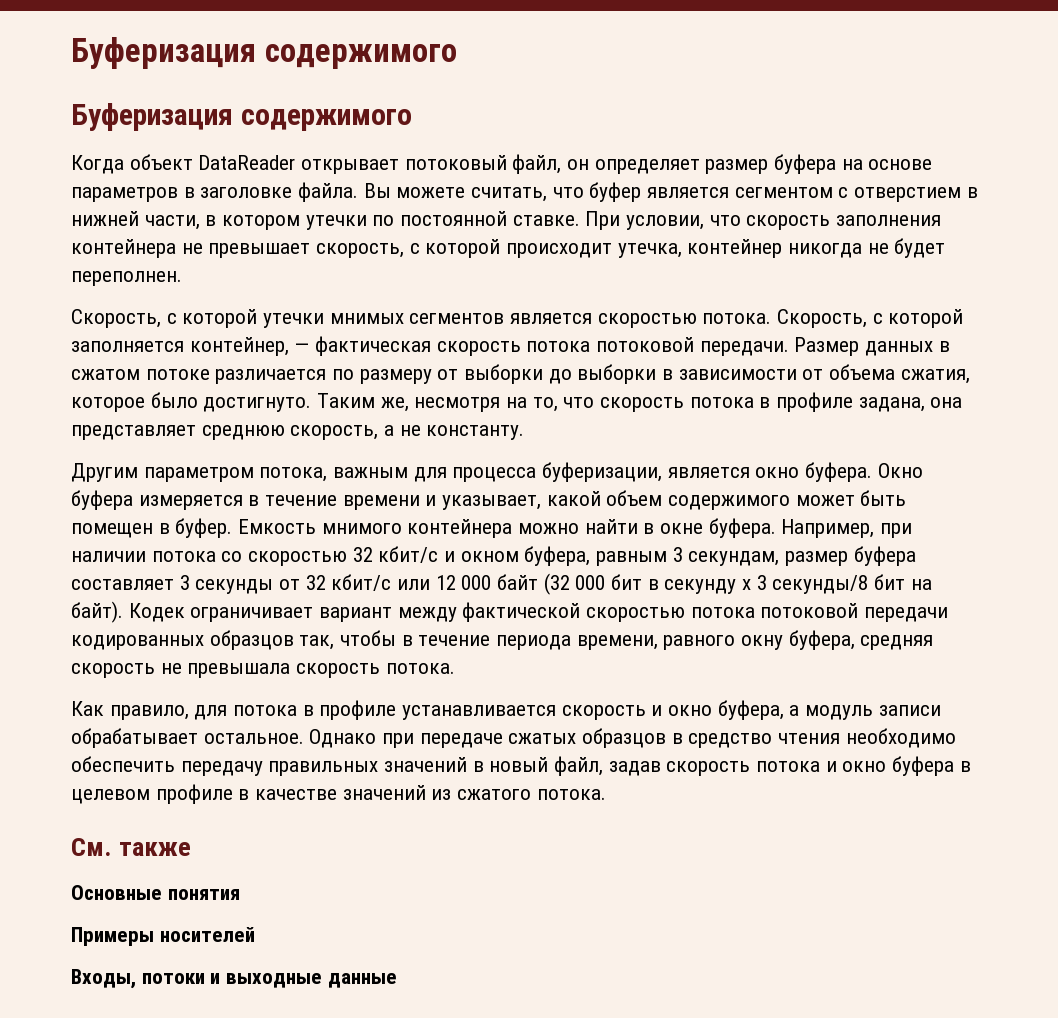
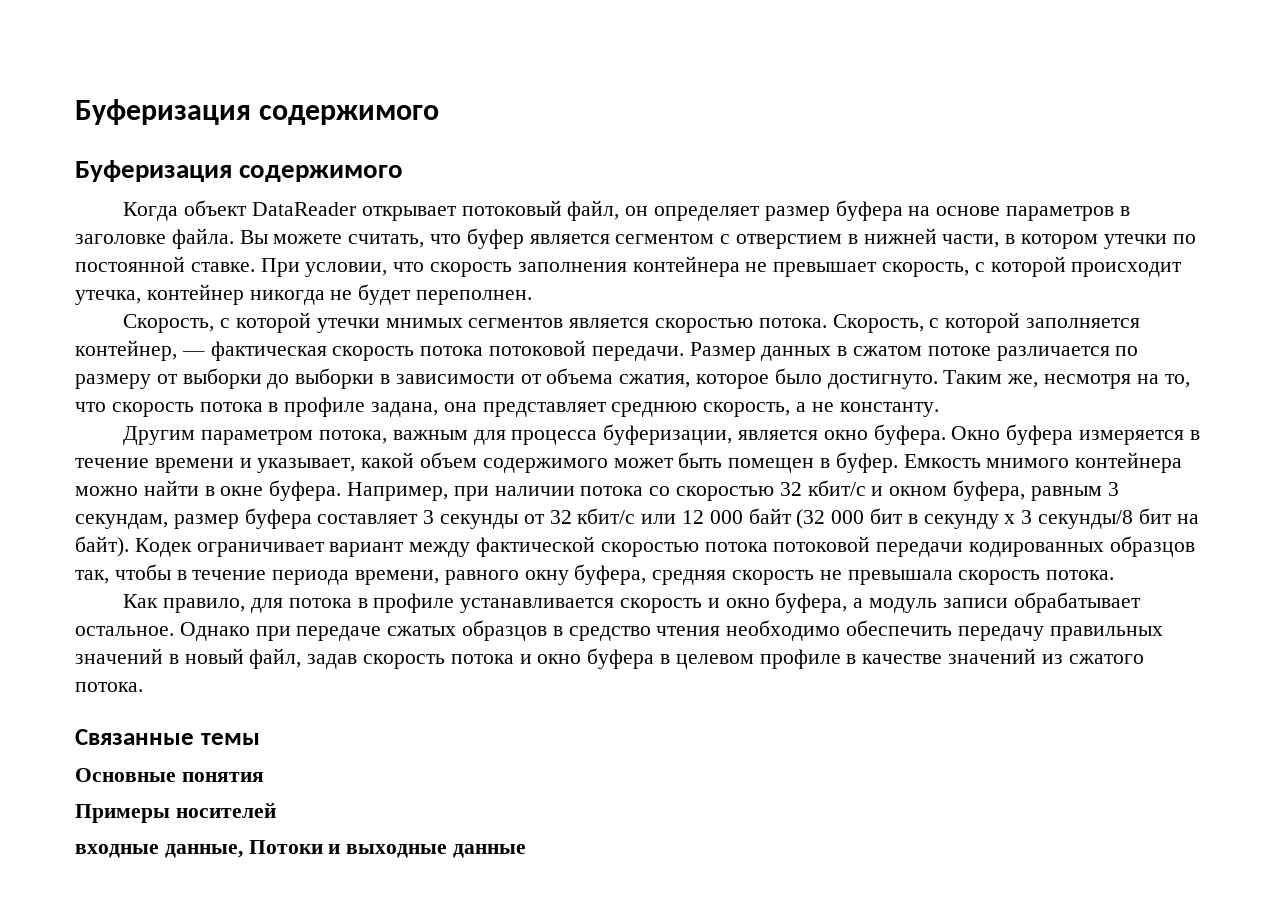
- См. также
+ Связанные темы
- Входы, потоки и выходные данные
+ входные данные, Потоки и выходные данные

